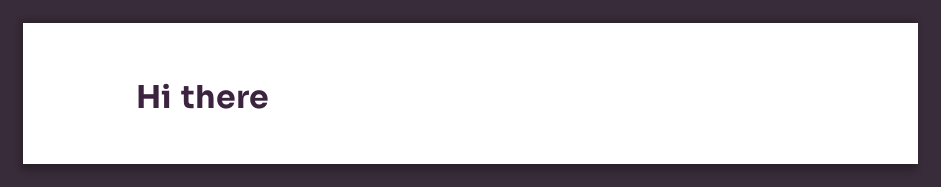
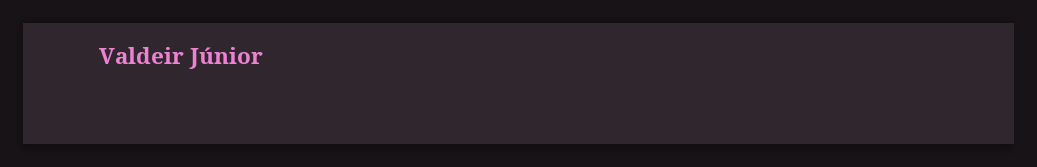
- Hi there
+ Valdeir Júnior

